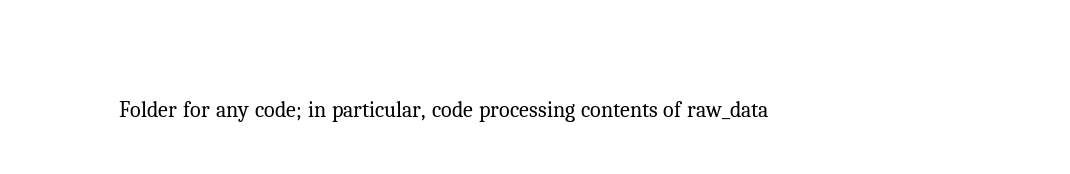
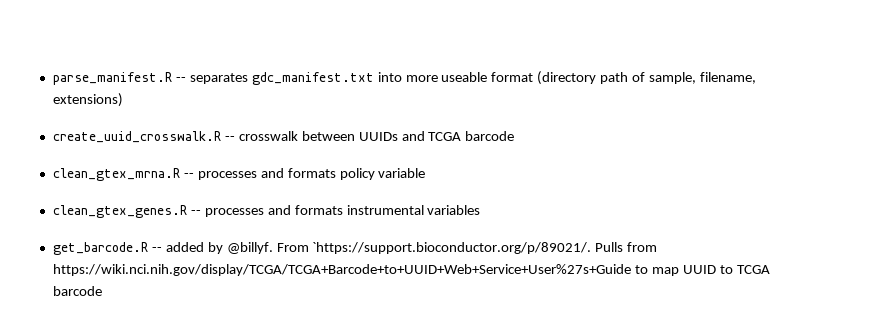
- Folder for any code; in particular, code processing contents of raw_data
+ parse_manifest.R -- separates gdc_manifest.txt into more useable format (directory path of sample, filename, extensions)
+ create_uuid_crosswalk.R -- crosswalk between UUIDs and TCGA barcode
+ clean_gtex_mrna.R -- processes and formats policy variable
+ clean_gtex_genes.R -- processes and formats instrumental variables
+ get_barcode.R -- added by @billyf. From `https://support.bioconductor.org/p/89021/. Pulls from https://wiki.nci.nih.gov/display/TCGA/TCGA+Barcode+to+UUID+Web+Service+User%27s+Guide to map UUID to TCGA barcode

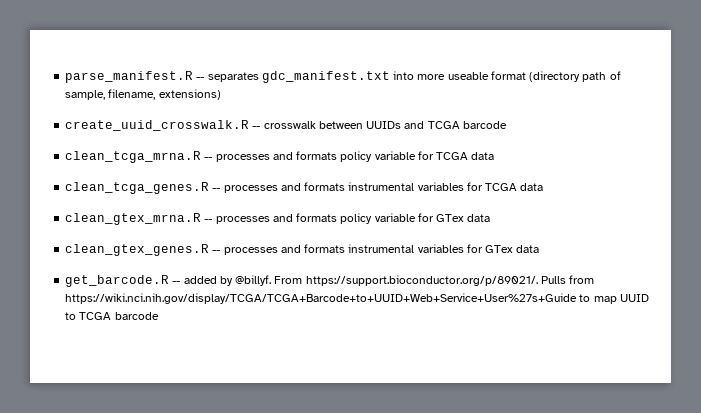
+ clean_tcga_mrna.R -- processes and formats policy variable for TCGA data
+ clean_tcga_genes.R -- processes and formats instrumental variables for TCGA data
- clean_gtex_mrna.R -- processes and formats policy variable
+ clean_gtex_mrna.R -- processes and formats policy variable for GTex data
- clean_gtex_genes.R -- processes and formats instrumental variables
+ clean_gtex_genes.R -- processes and formats instrumental variables for GTex data
- From `https://support.bioconductor.org/p/89021/. Pulls from https://wiki.nci.nih.gov/display/TCGA/TCGA+Barcode+to+UUID+Web+Service+User%27s+Guide to map UUID to TCGA barcode
+ From https://support.bioconductor.org/p/89021/. Pulls from https://wiki.nci.nih.gov/display/TCGA/TCGA+Barcode+to+UUID+Web+Service+User%27s+Guide to map UUID to TCGA barcode

